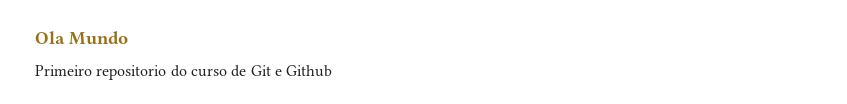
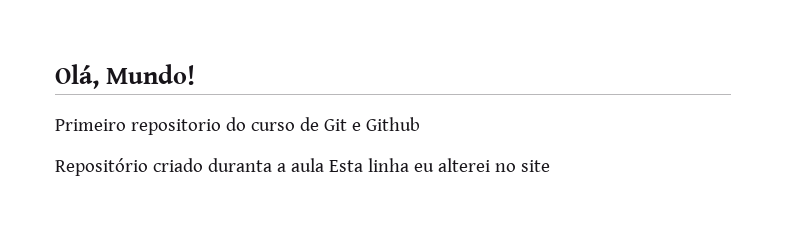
- Ola Mundo
+ Olá, Mundo!
+ Repositório criado duranta a aula Esta linha eu alterei no site

